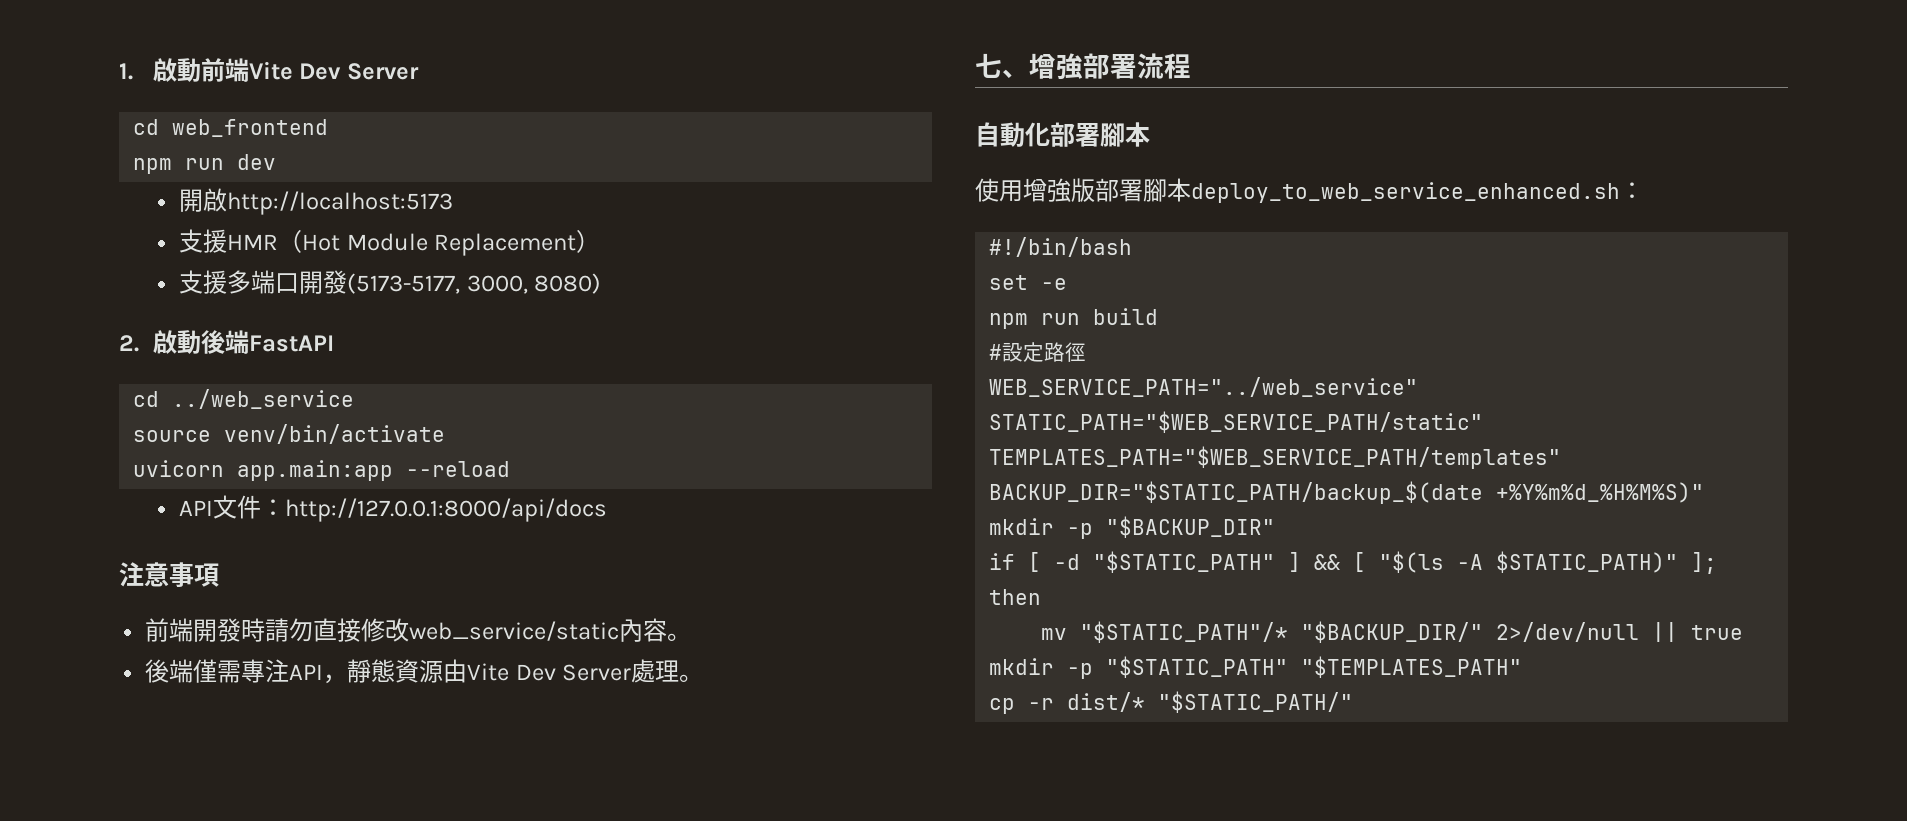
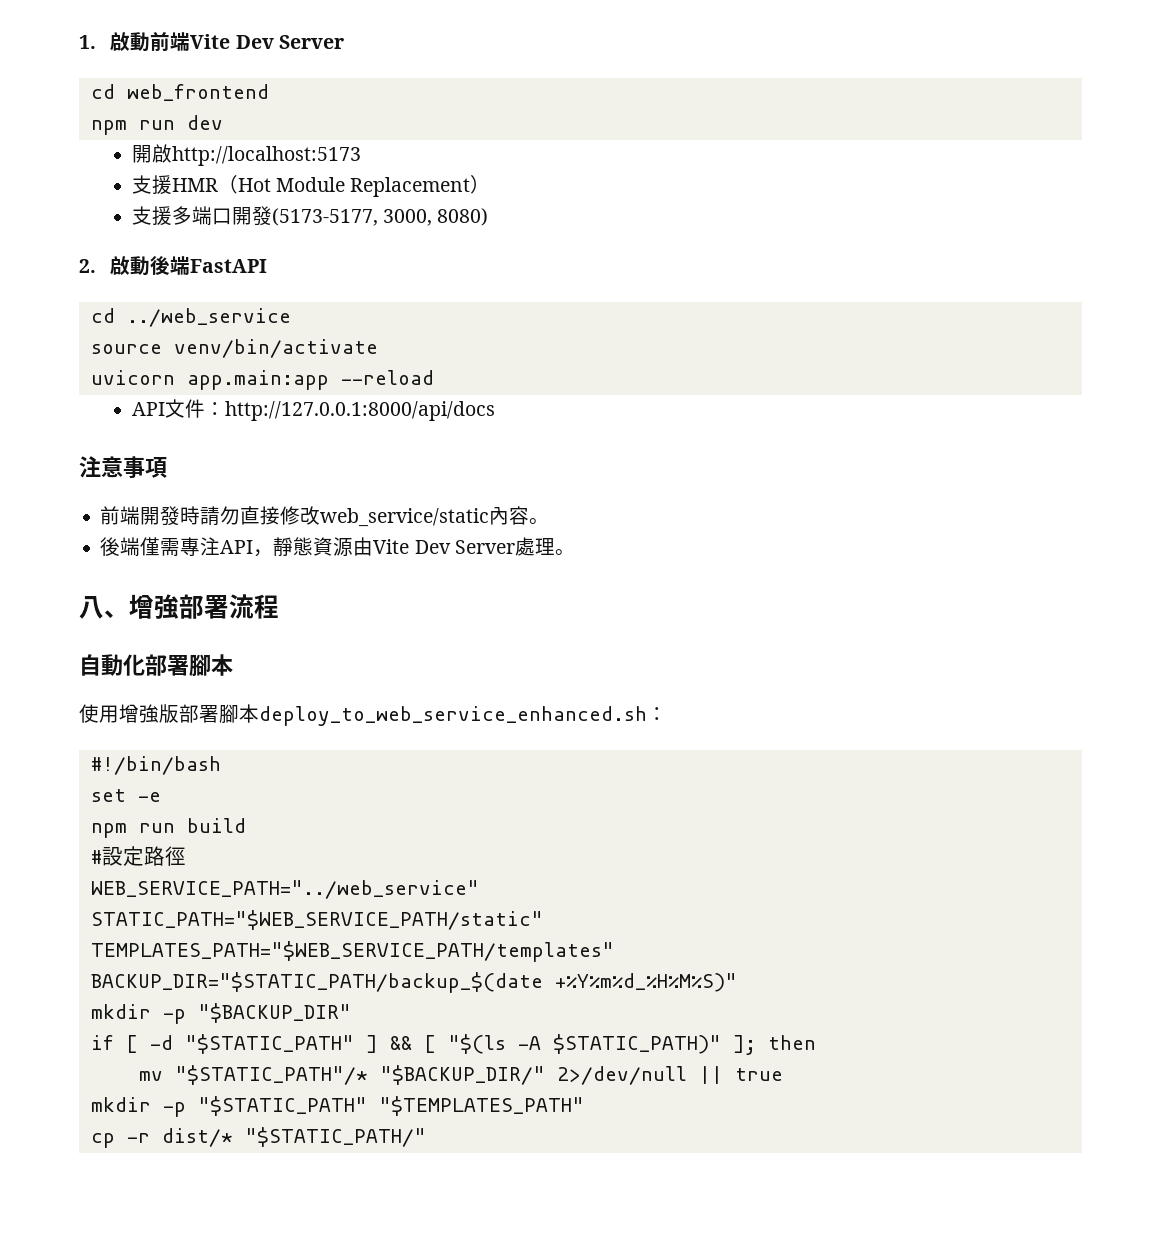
- 七、增強部署流程
+ 八、增強部署流程

